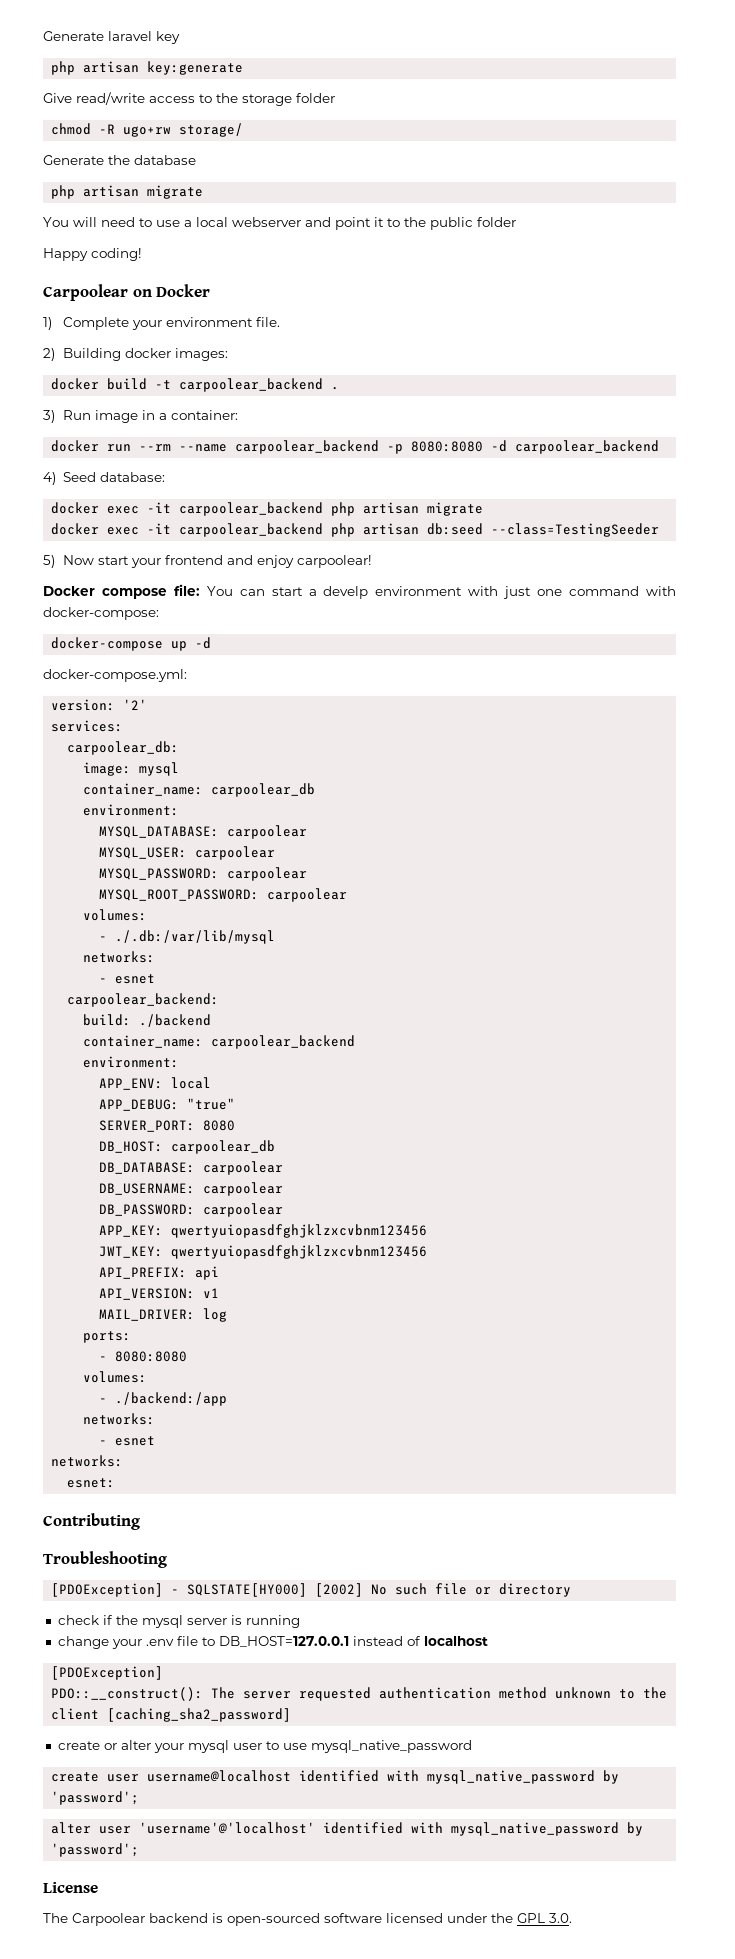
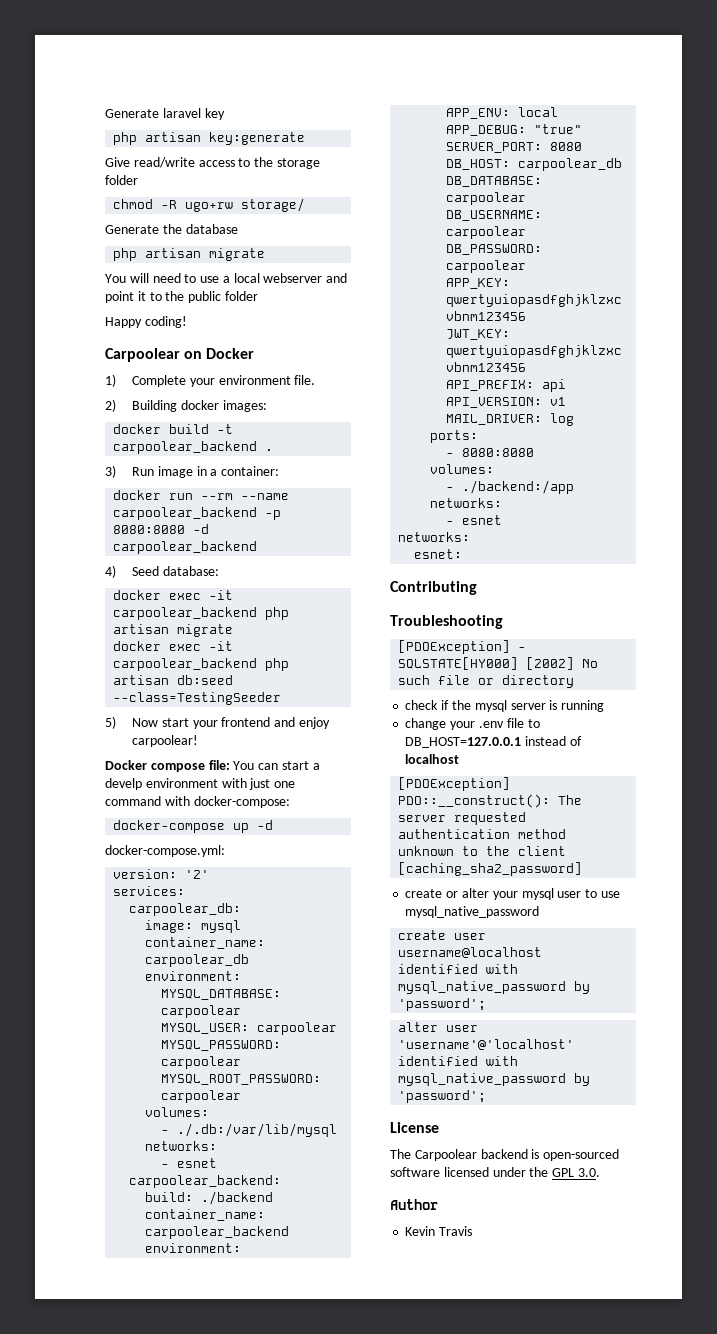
+ Author
+ Kevin Travis

